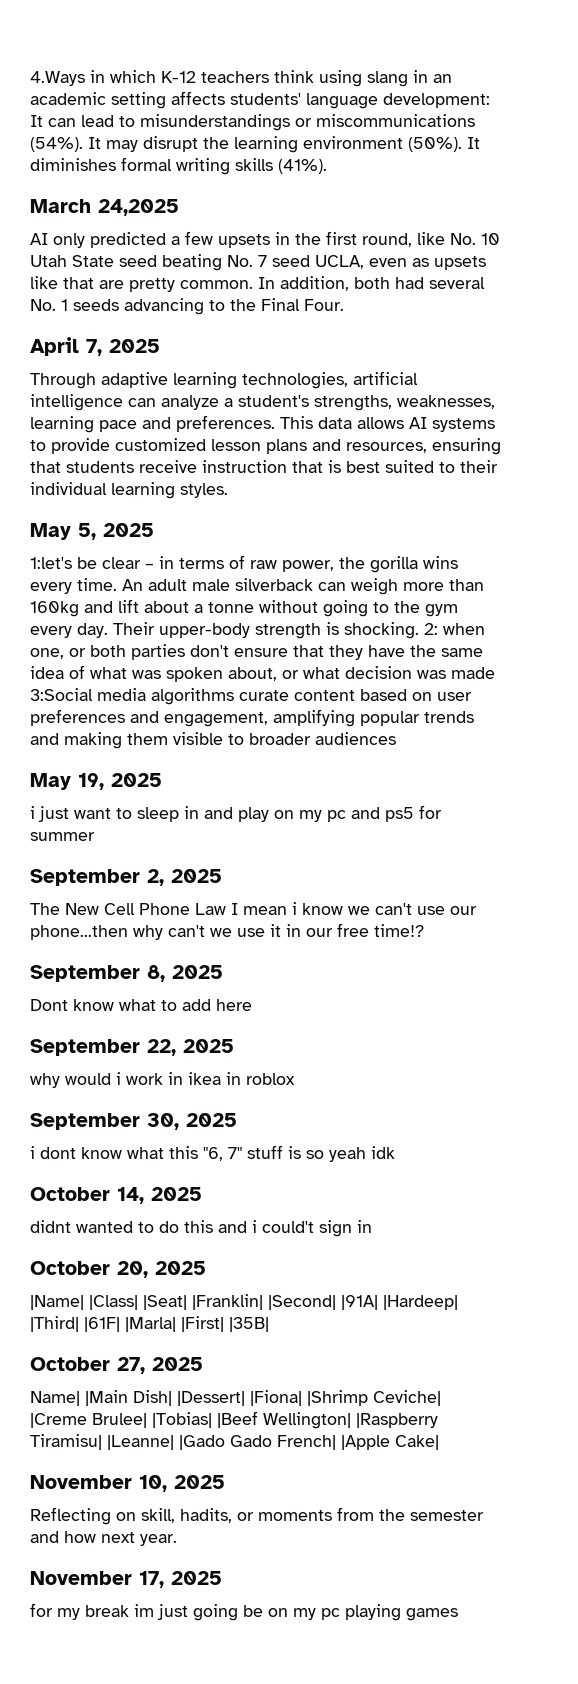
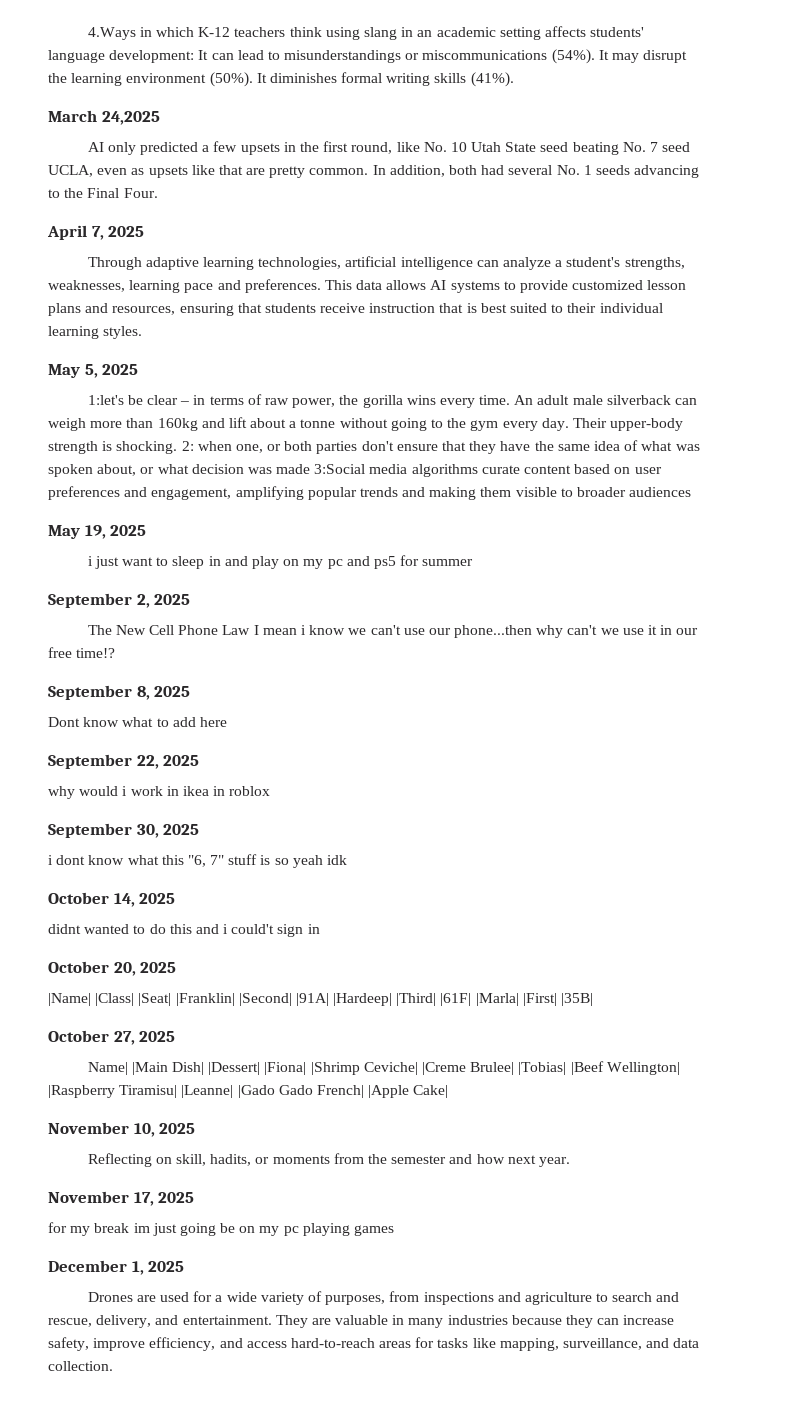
+ December 1, 2025
+ Drones are used for a wide variety of purposes, from inspections and agriculture to search and rescue, delivery, and entertainment. They are valuable in many industries because they can increase safety, improve efficiency, and access hard-to-reach areas for tasks like mapping, surveillance, and data collection.

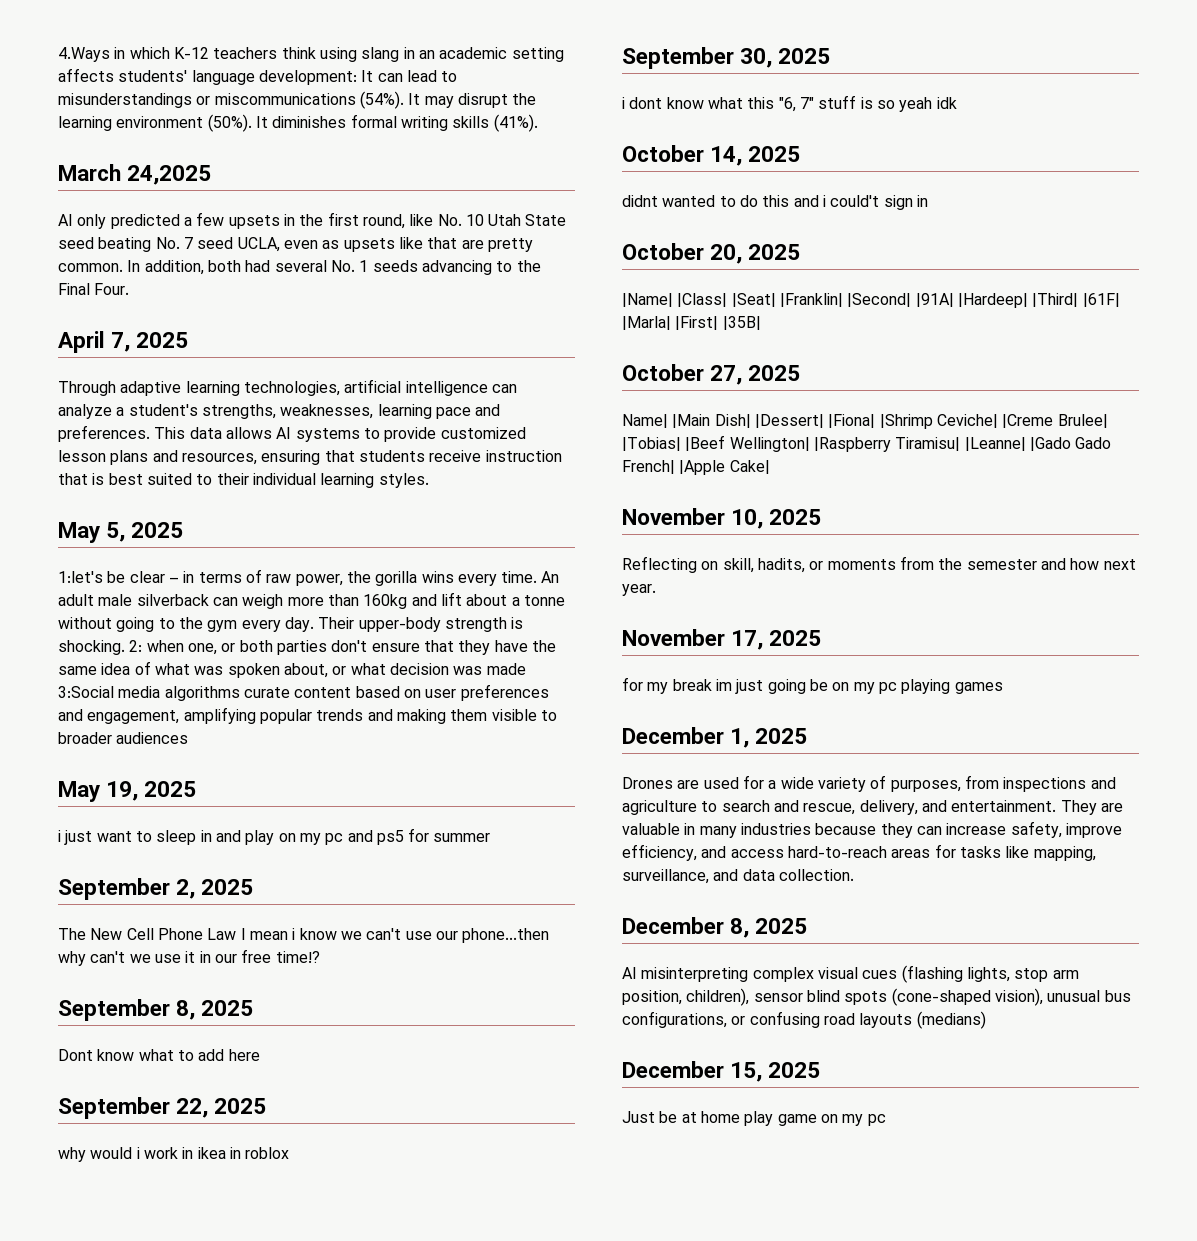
+ December 8, 2025
+ AI misinterpreting complex visual cues (flashing lights, stop arm position, children), sensor blind spots (cone-shaped vision), unusual bus configurations, or confusing road layouts (medians)
+ December 15, 2025
+ Just be at home play game on my pc

